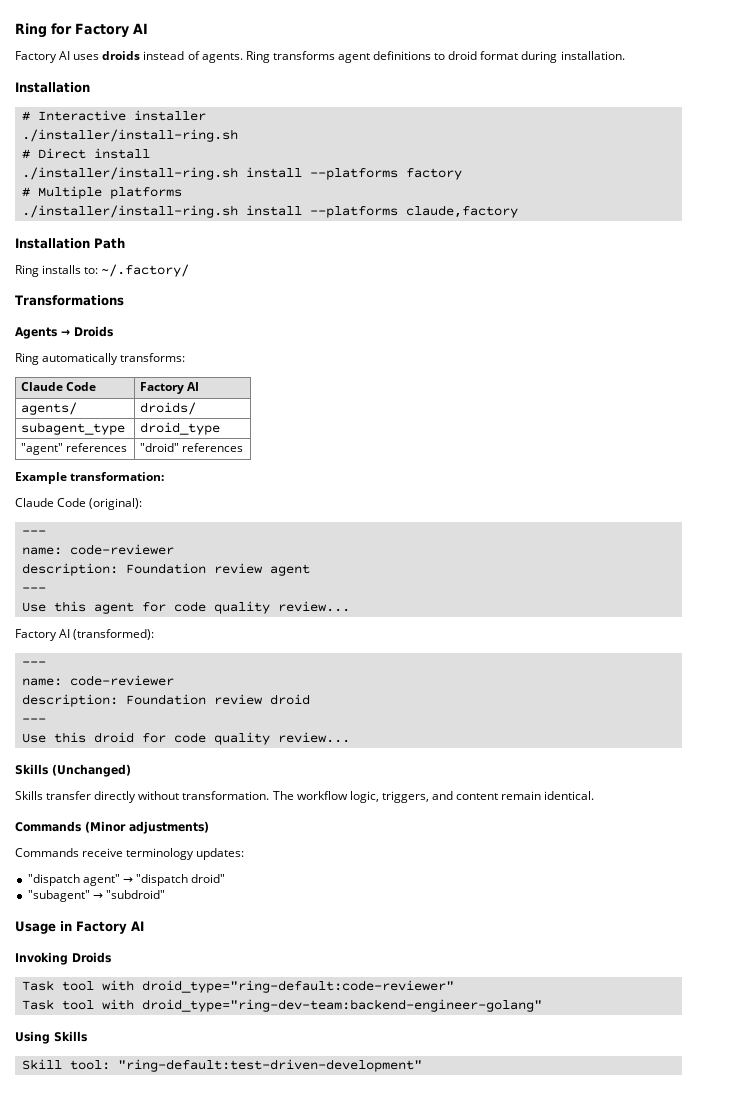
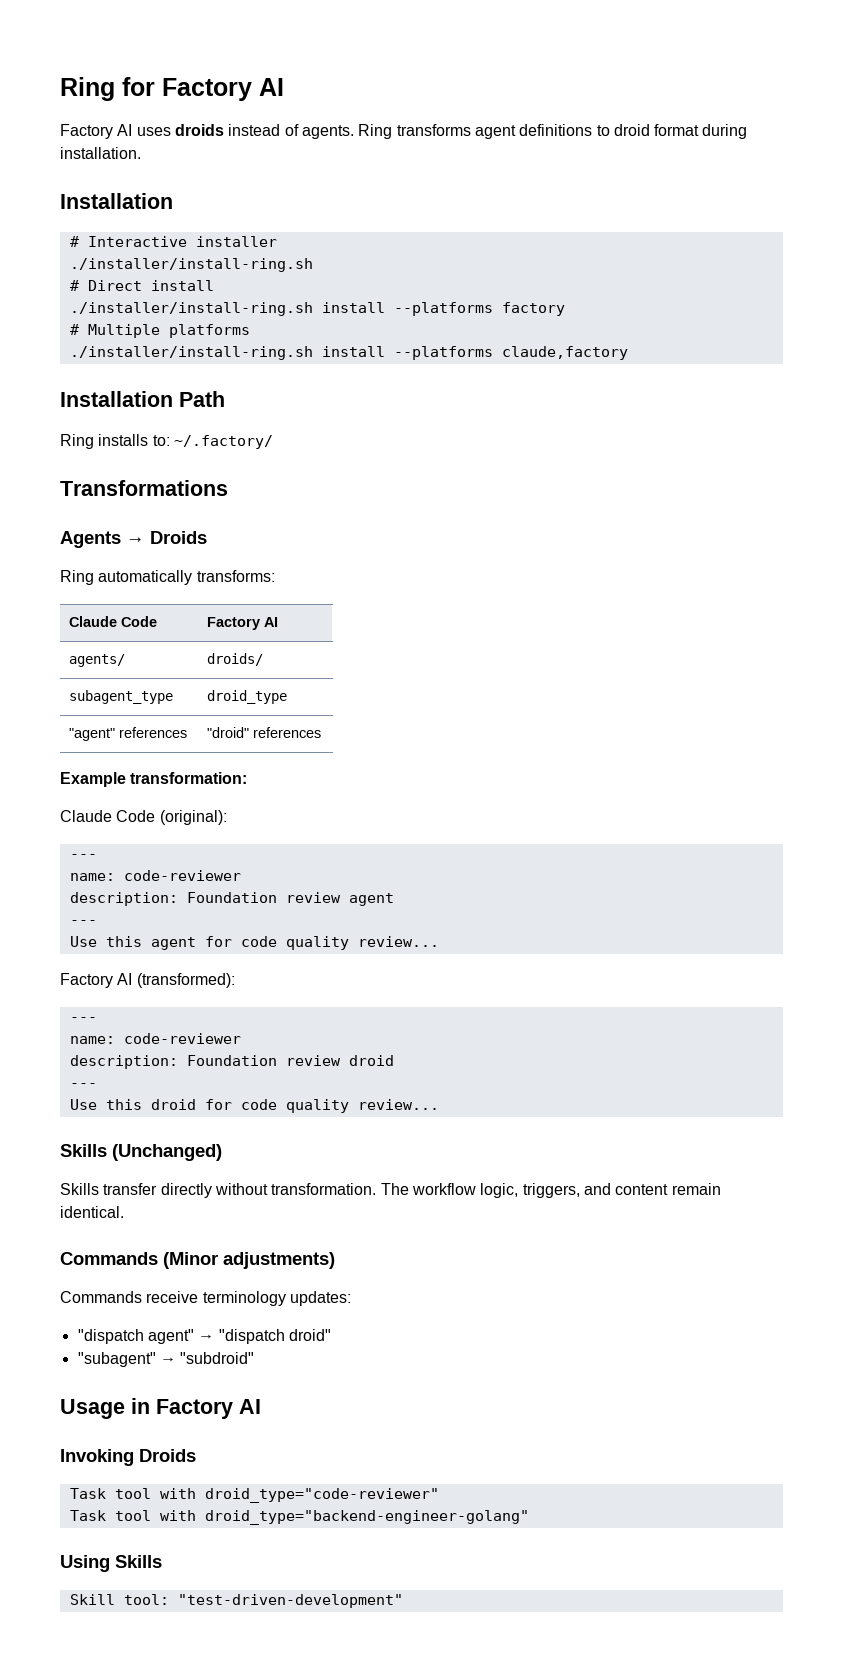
- Task tool with droid_type="ring-default:code-reviewer"
- Task tool with droid_type="ring-dev-team:backend-engineer-golang"
+ Task tool with droid_type="code-reviewer"
+ Task tool with droid_type="backend-engineer-golang"
- Skill tool: "ring-default:test-driven-development"
+ Skill tool: "test-driven-development"

